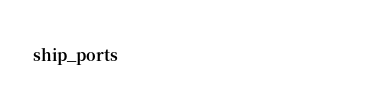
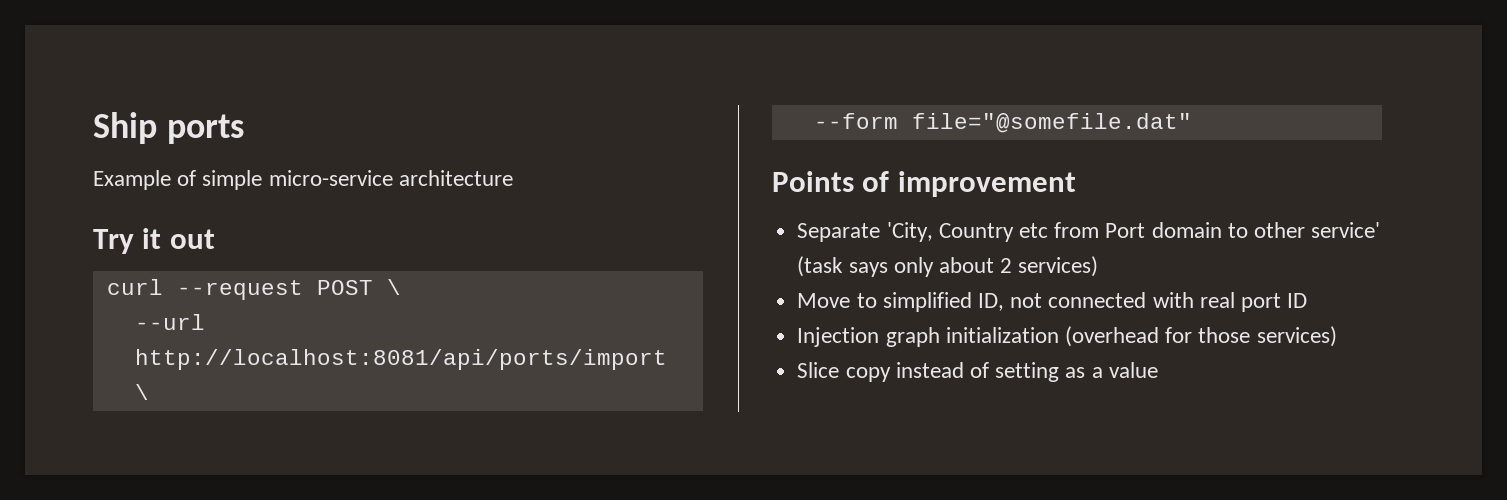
- ship_ports
+ Ship ports
+ Example of simple micro-service architecture
+ Try it out
+ curl --request POST \
+ --url http://localhost:8081/api/ports/import \
+ --form file="@somefile.dat"
+ Points of improvement
+ Separate 'City, Country etc from Port domain to other service' (task says only about 2 services)
+ Move to simplified ID, not connected with real port ID
+ Injection graph initialization (overhead for those services)
+ Slice copy instead of setting as a value

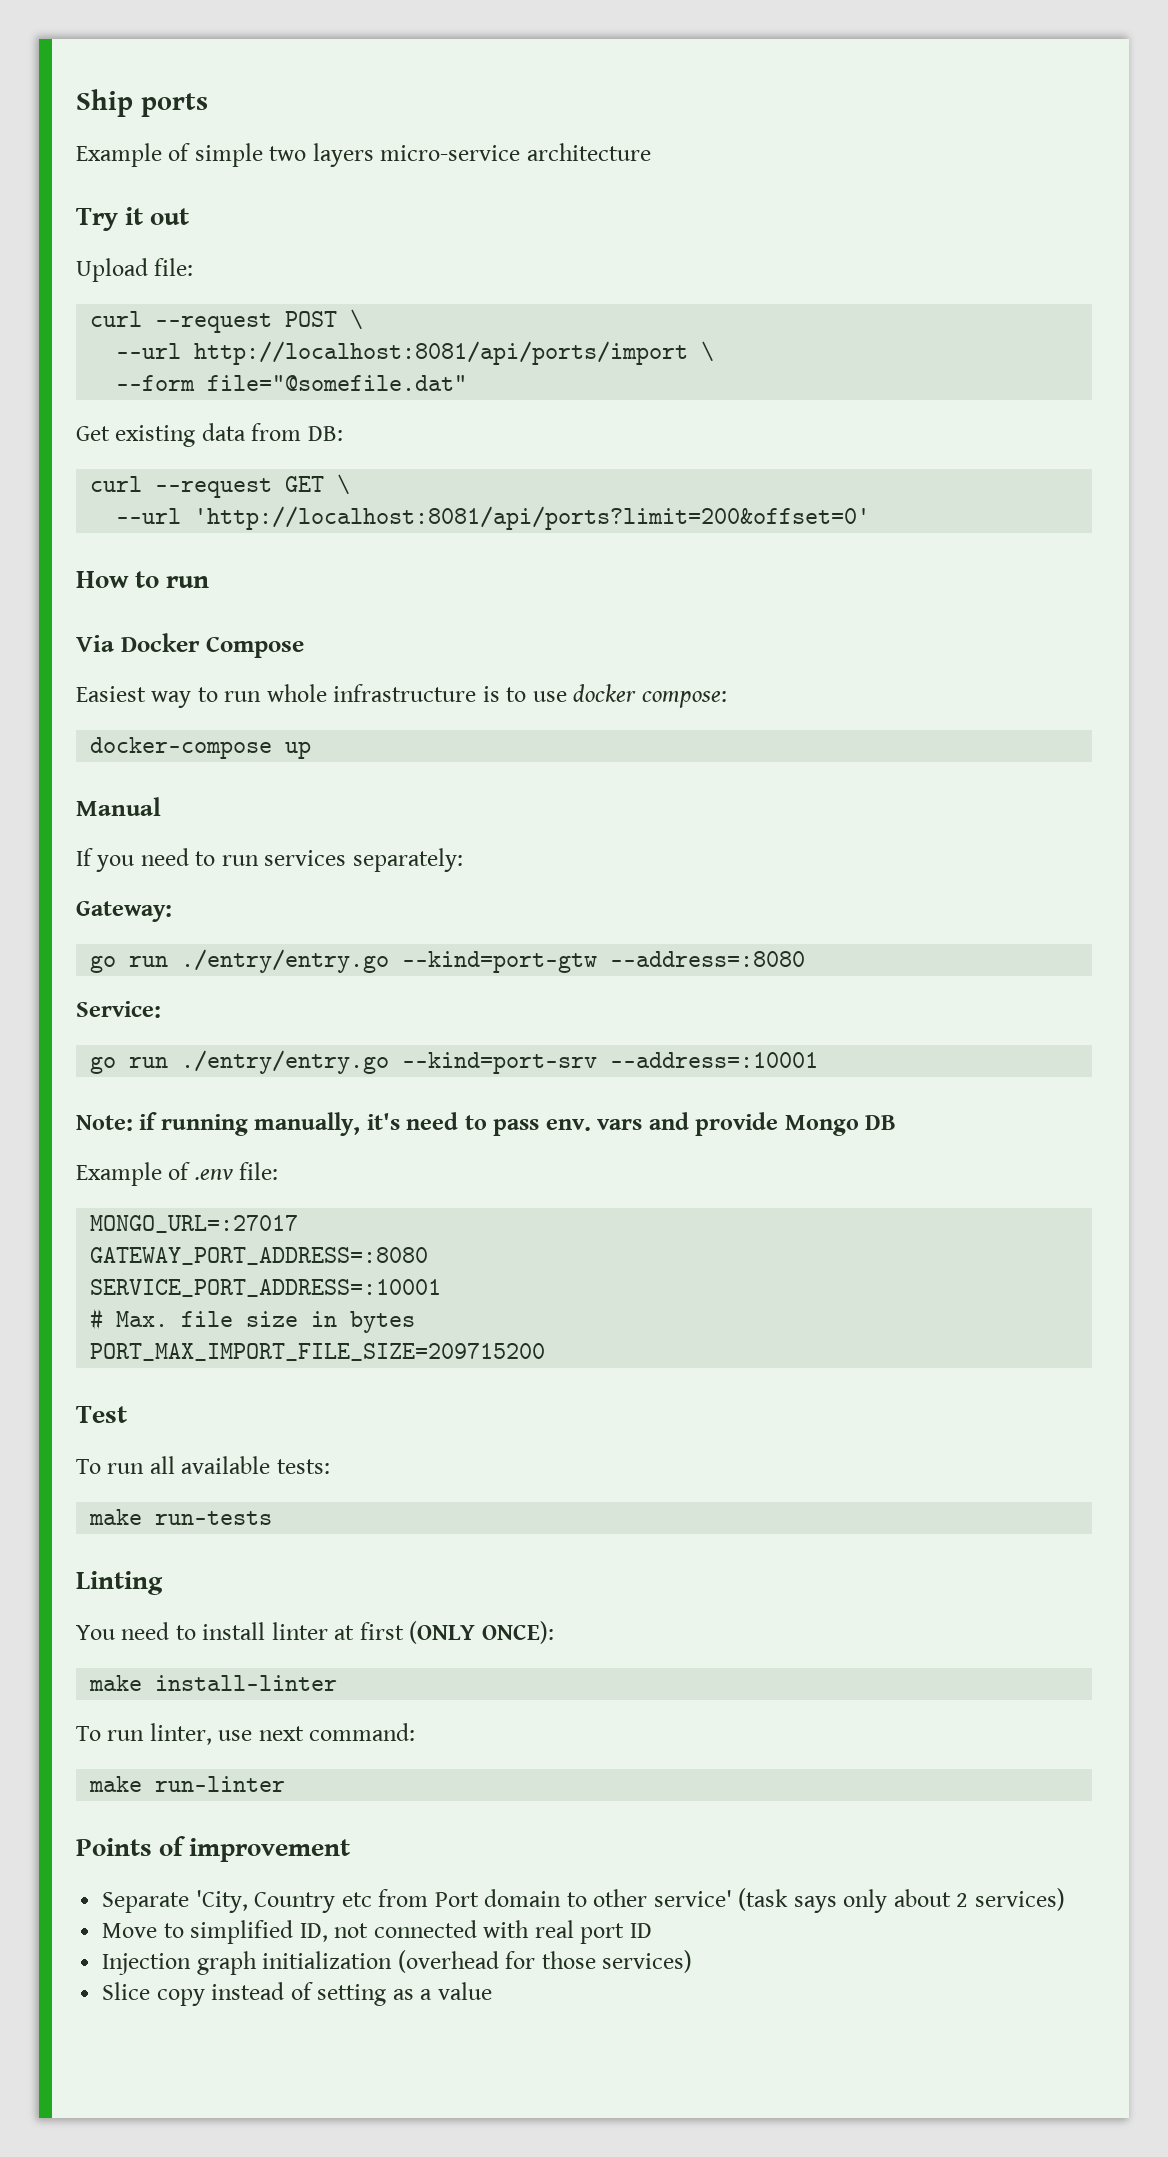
- Example of simple micro-service architecture
+ Example of simple two layers micro-service architecture
+ Upload file:
+ Get existing data from DB:
+ curl --request GET \
+ --url 'http://localhost:8081/api/ports?limit=200&offset=0'
+ How to run
+ Via Docker Compose
+ Easiest way to run whole infrastructure is to use docker compose:
+ docker-compose up
+ Manual
+ If you need to run services separately:
+ Gateway:
+ go run ./entry/entry.go --kind=port-gtw --address=:8080
+ Service:
+ go run ./entry/entry.go --kind=port-srv --address=:10001
+ Note: if running manually, it's need to pass env. vars and provide Mongo DB
+ Example of .env file:
+ MONGO_URL=:27017
+ GATEWAY_PORT_ADDRESS=:8080
+ SERVICE_PORT_ADDRESS=:10001
+ # Max. file size in bytes
+ PORT_MAX_IMPORT_FILE_SIZE=209715200
+ Test
+ To run all available tests:
+ make run-tests
+ Linting
+ You need to install linter at first (ONLY ONCE):
+ make install-linter
+ To run linter, use next command:
+ make run-linter

